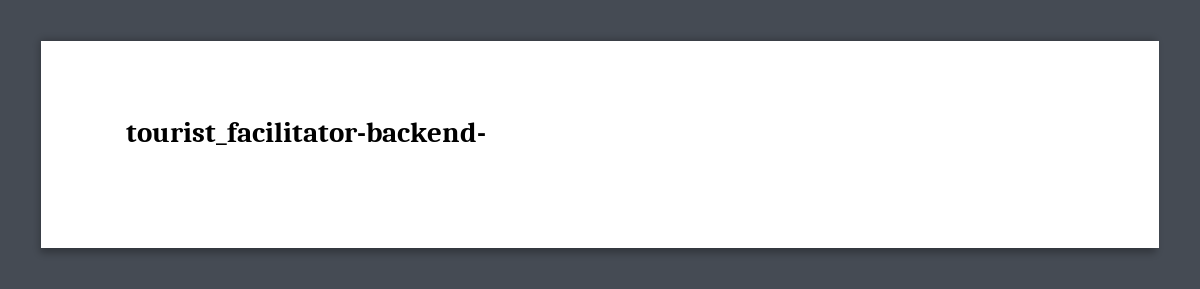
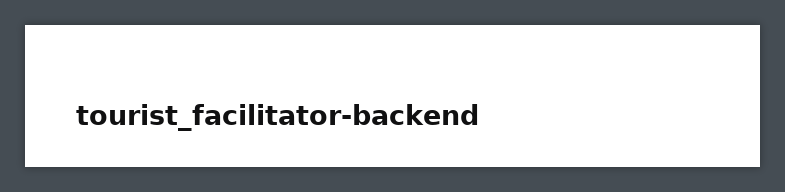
- tourist_facilitator-backend-
+ tourist_facilitator-backend

